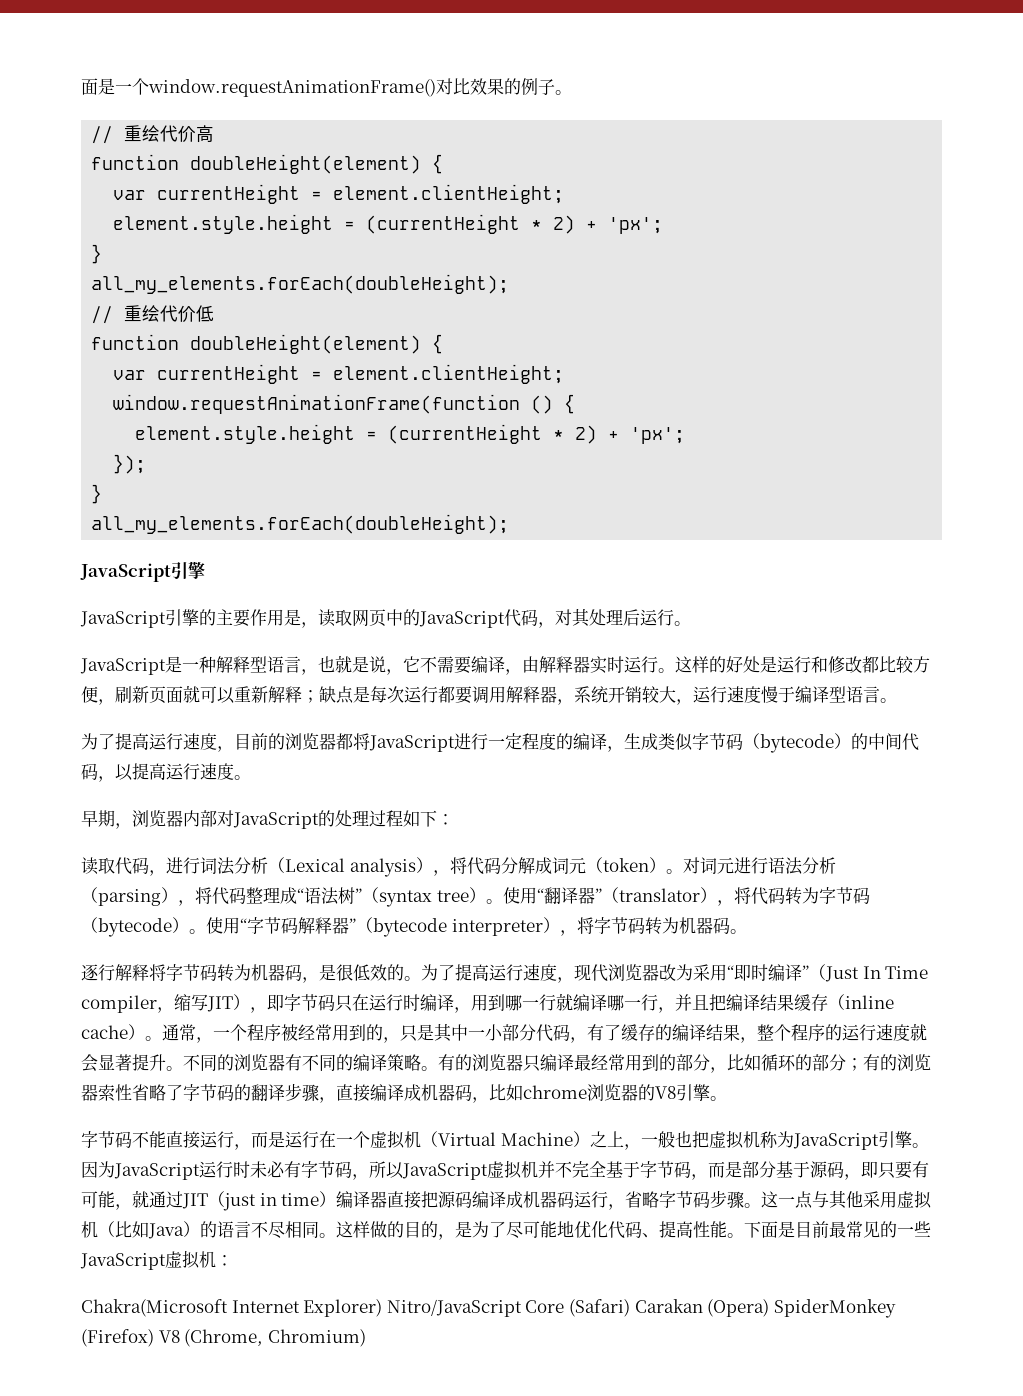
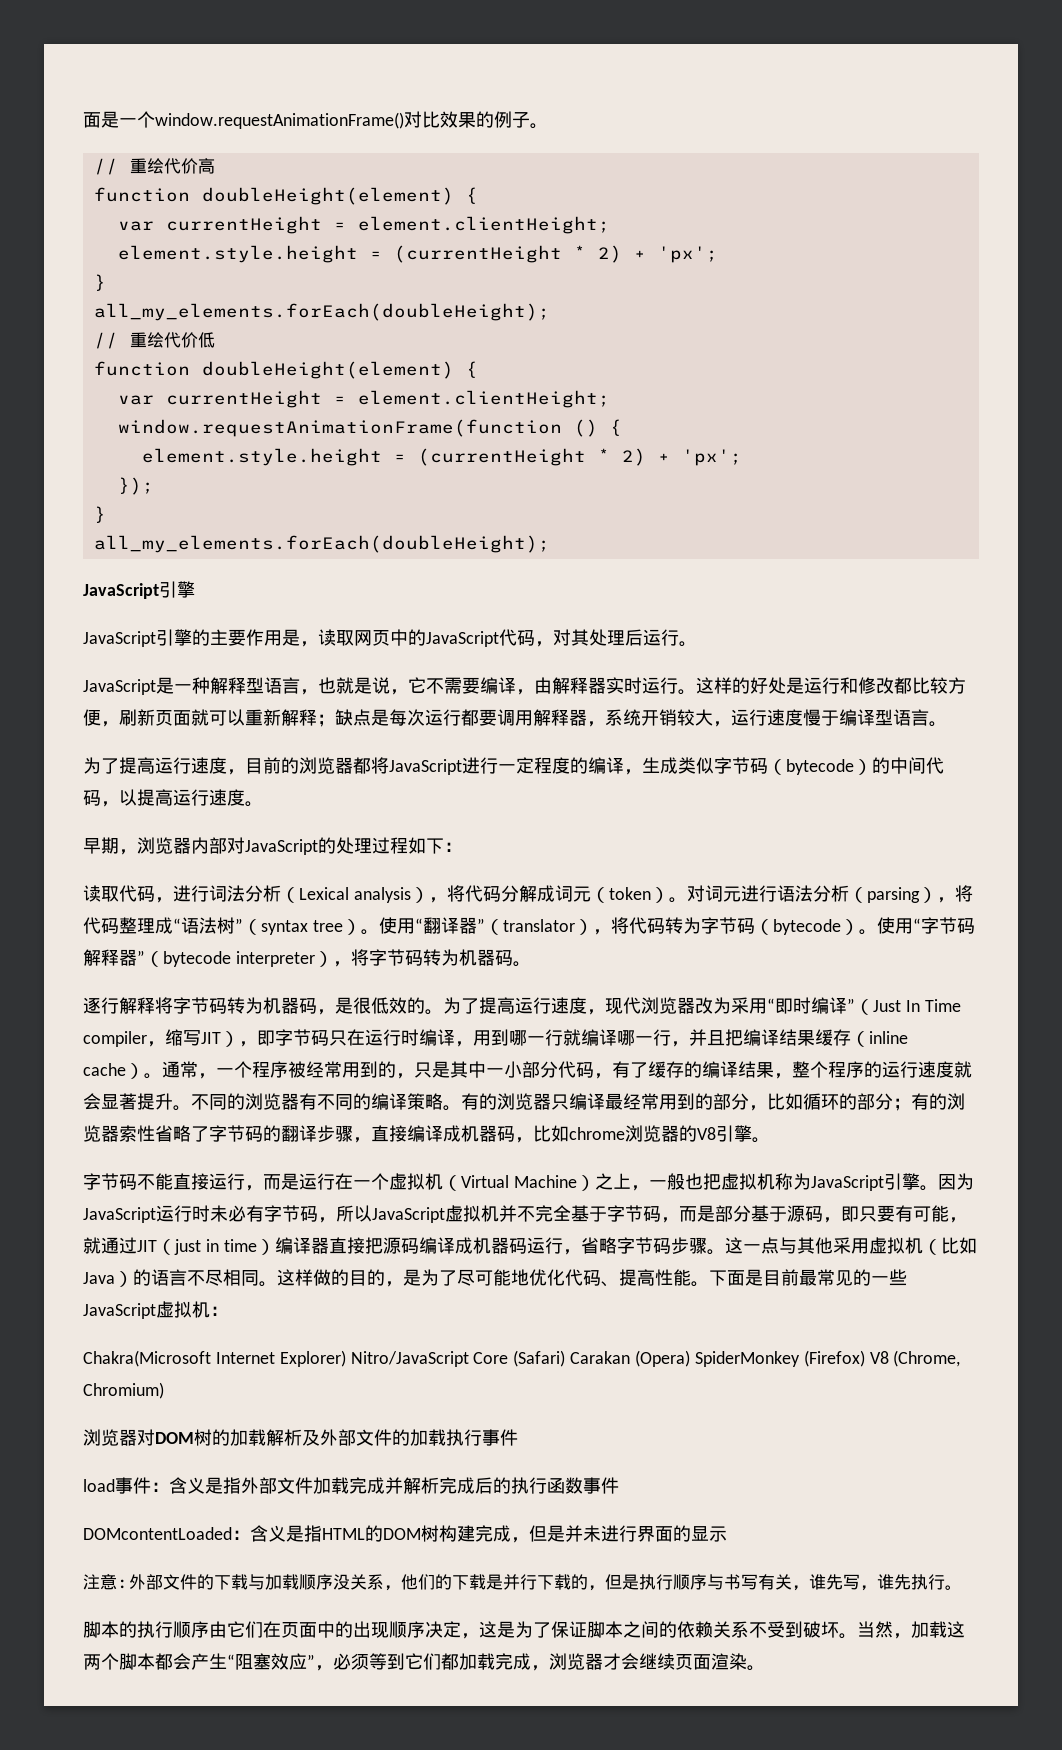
+ 浏览器对DOM树的加载解析及外部文件的加载执行事件
+ load事件：含义是指外部文件加载完成并解析完成后的执行函数事件
+ DOMcontentLoaded：含义是指HTML的DOM树构建完成，但是并未进行界面的显示
+ 注意:外部文件的下载与加载顺序没关系，他们的下载是并行下载的，但是执行顺序与书写有关，谁先写，谁先执行。
+ 脚本的执行顺序由它们在页面中的出现顺序决定，这是为了保证脚本之间的依赖关系不受到破坏。当然，加载这两个脚本都会产生“阻塞效应”，必须等到它们都加载完成，浏览器才会继续页面渲染。

